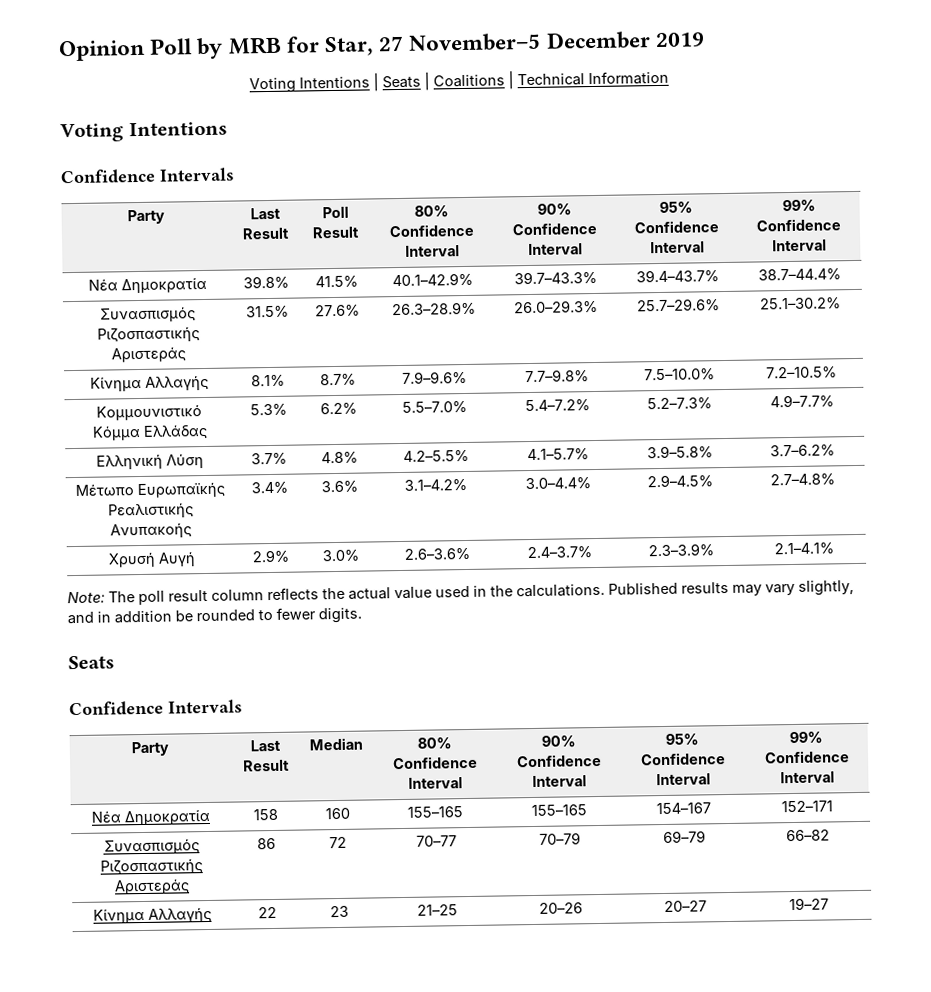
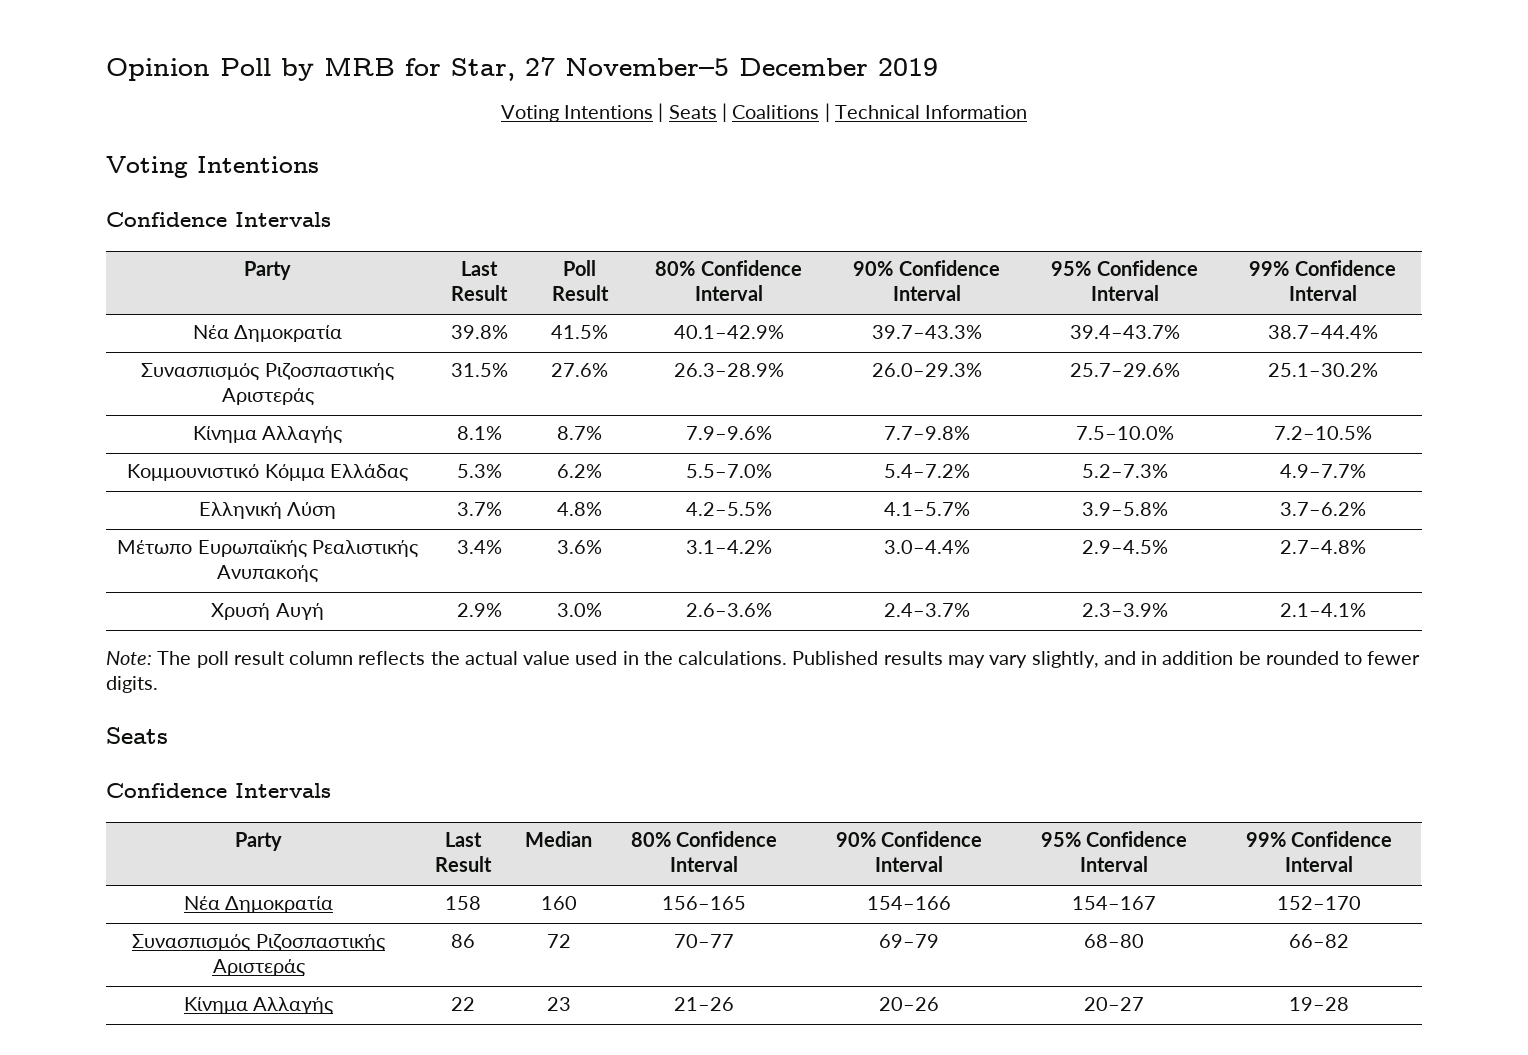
- Νέα Δημοκρατία | 158 | 160 | 155–165 | 155–165 | 154–167 | 152–171
+ Νέα Δημοκρατία | 158 | 160 | 156–165 | 154–166 | 154–167 | 152–170
- Συνασπισμός Ριζοσπαστικής Αριστεράς | 86 | 72 | 70–77 | 70–79 | 69–79 | 66–82
+ Συνασπισμός Ριζοσπαστικής Αριστεράς | 86 | 72 | 70–77 | 69–79 | 68–80 | 66–82
- Κίνημα Αλλαγής | 22 | 23 | 21–25 | 20–26 | 20–27 | 19–27
+ Κίνημα Αλλαγής | 22 | 23 | 21–26 | 20–26 | 20–27 | 19–28

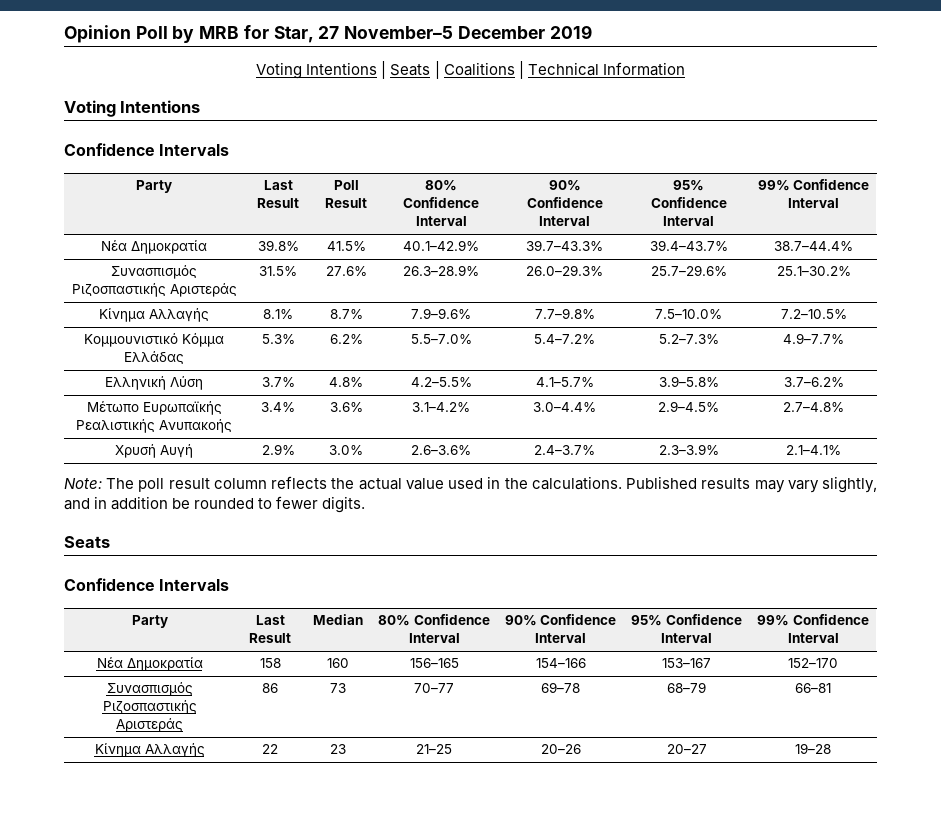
- Νέα Δημοκρατία | 158 | 160 | 156–165 | 154–166 | 154–167 | 152–170
+ Νέα Δημοκρατία | 158 | 160 | 156–165 | 154–166 | 153–167 | 152–170
- Συνασπισμός Ριζοσπαστικής Αριστεράς | 86 | 72 | 70–77 | 69–79 | 68–80 | 66–82
+ Συνασπισμός Ριζοσπαστικής Αριστεράς | 86 | 73 | 70–77 | 69–78 | 68–79 | 66–81
- Κίνημα Αλλαγής | 22 | 23 | 21–26 | 20–26 | 20–27 | 19–28
+ Κίνημα Αλλαγής | 22 | 23 | 21–25 | 20–26 | 20–27 | 19–28

